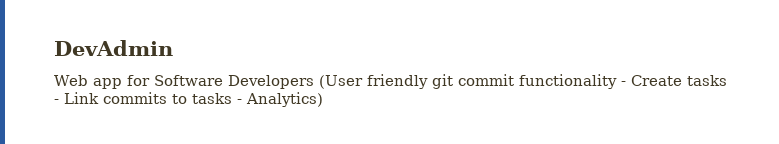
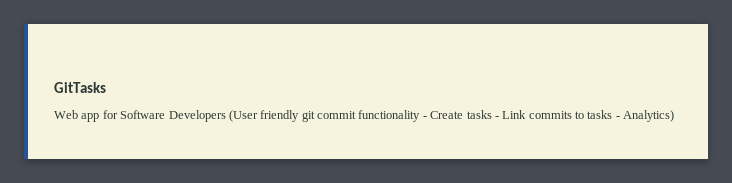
- DevAdmin
+ GitTasks

